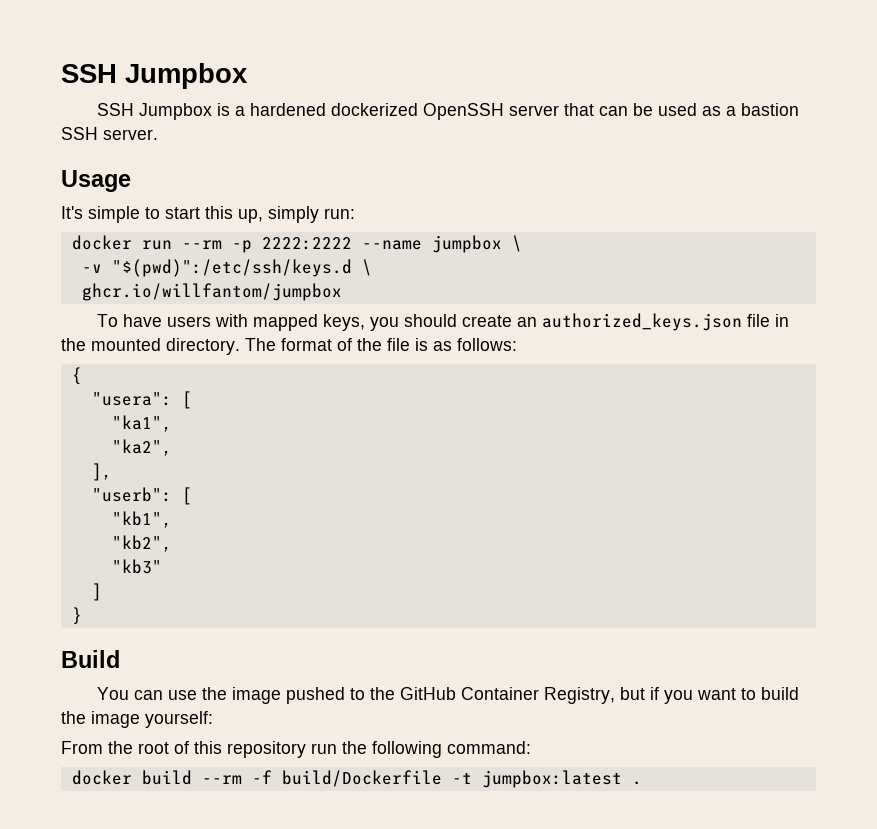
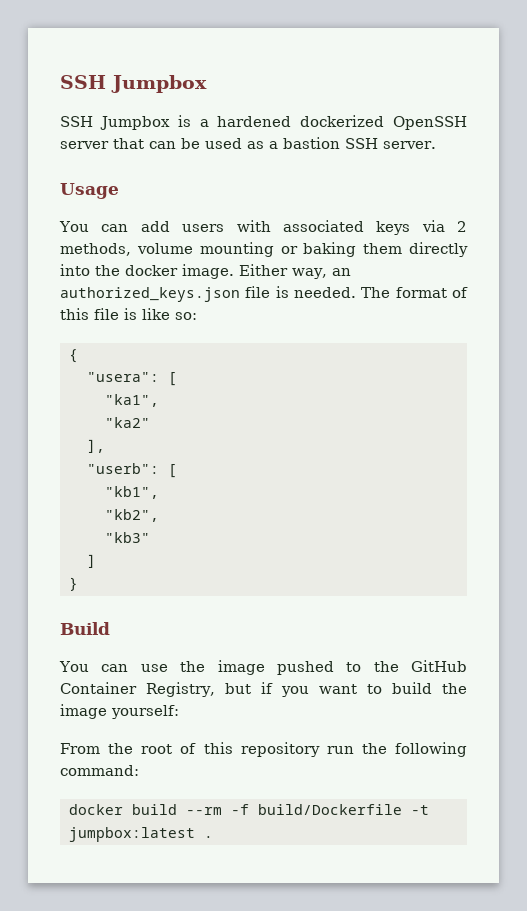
- It's simple to start this up, simply run:
- docker run --rm -p 2222:2222 --name jumpbox \
- -v "$(pwd)":/etc/ssh/keys.d \
- ghcr.io/willfantom/jumpbox
- To have users with mapped keys, you should create an authorized_keys.json file in the mounted directory.
+ You can add users with associated keys via 2 methods, volume mounting or baking them directly into the docker image. Either way, an authorized_keys.json file is needed.
- The format of the file is as follows:
+ The format of this file is like so:
- "ka2",
+ "ka2"

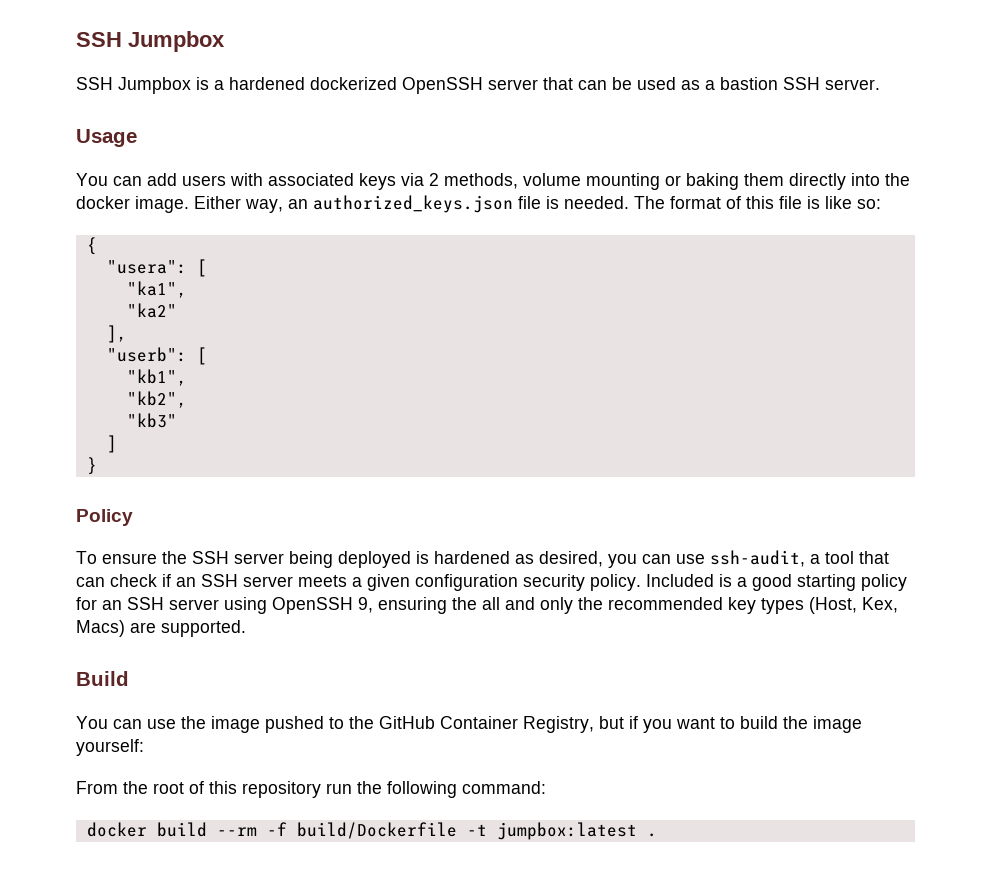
+ Policy
+ To ensure the SSH server being deployed is hardened as desired, you can use ssh-audit, a tool that can check if an SSH server meets a given configuration security policy. Included is a good starting policy for an SSH server using OpenSSH 9, ensuring the all and only the recommended key types (Host, Kex, Macs) are supported.

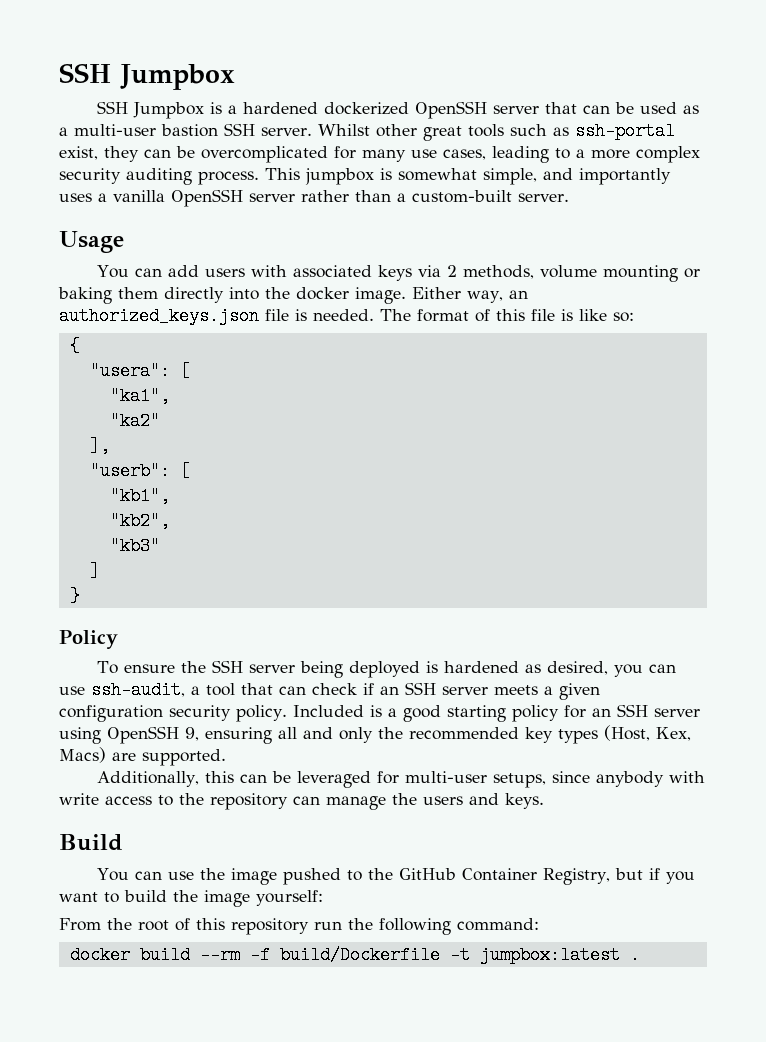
- SSH Jumpbox is a hardened dockerized OpenSSH server that can be used as a bastion SSH server.
+ SSH Jumpbox is a hardened dockerized OpenSSH server that can be used as a multi-user bastion SSH server. Whilst other great tools such as ssh-portal exist, they can be overcomplicated for many use cases, leading to a more complex security auditing process. This jumpbox is somewhat simple, and importantly uses a vanilla OpenSSH server rather than a custom-built server.
- Included is a good starting policy for an SSH server using OpenSSH 9, ensuring the all and only the recommended key types (Host, Kex, Macs) are supported.
+ Included is a good starting policy for an SSH server using OpenSSH 9, ensuring all and only the recommended key types (Host, Kex, Macs) are supported.
+ Additionally, this can be leveraged for multi-user setups, since anybody with write access to the repository can manage the users and keys.

